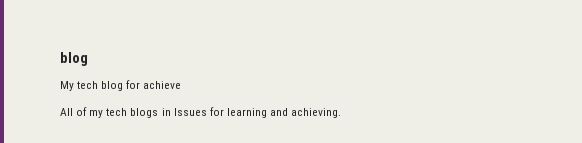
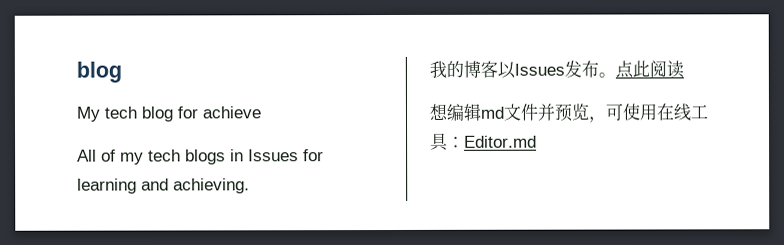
+ 我的博客以Issues发布。点此阅读
+ 想编辑md文件并预览，可使用在线工具：Editor.md

